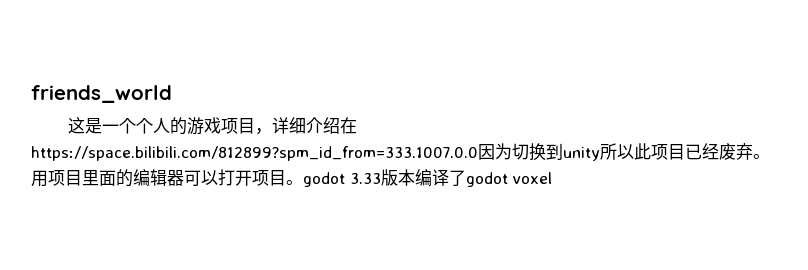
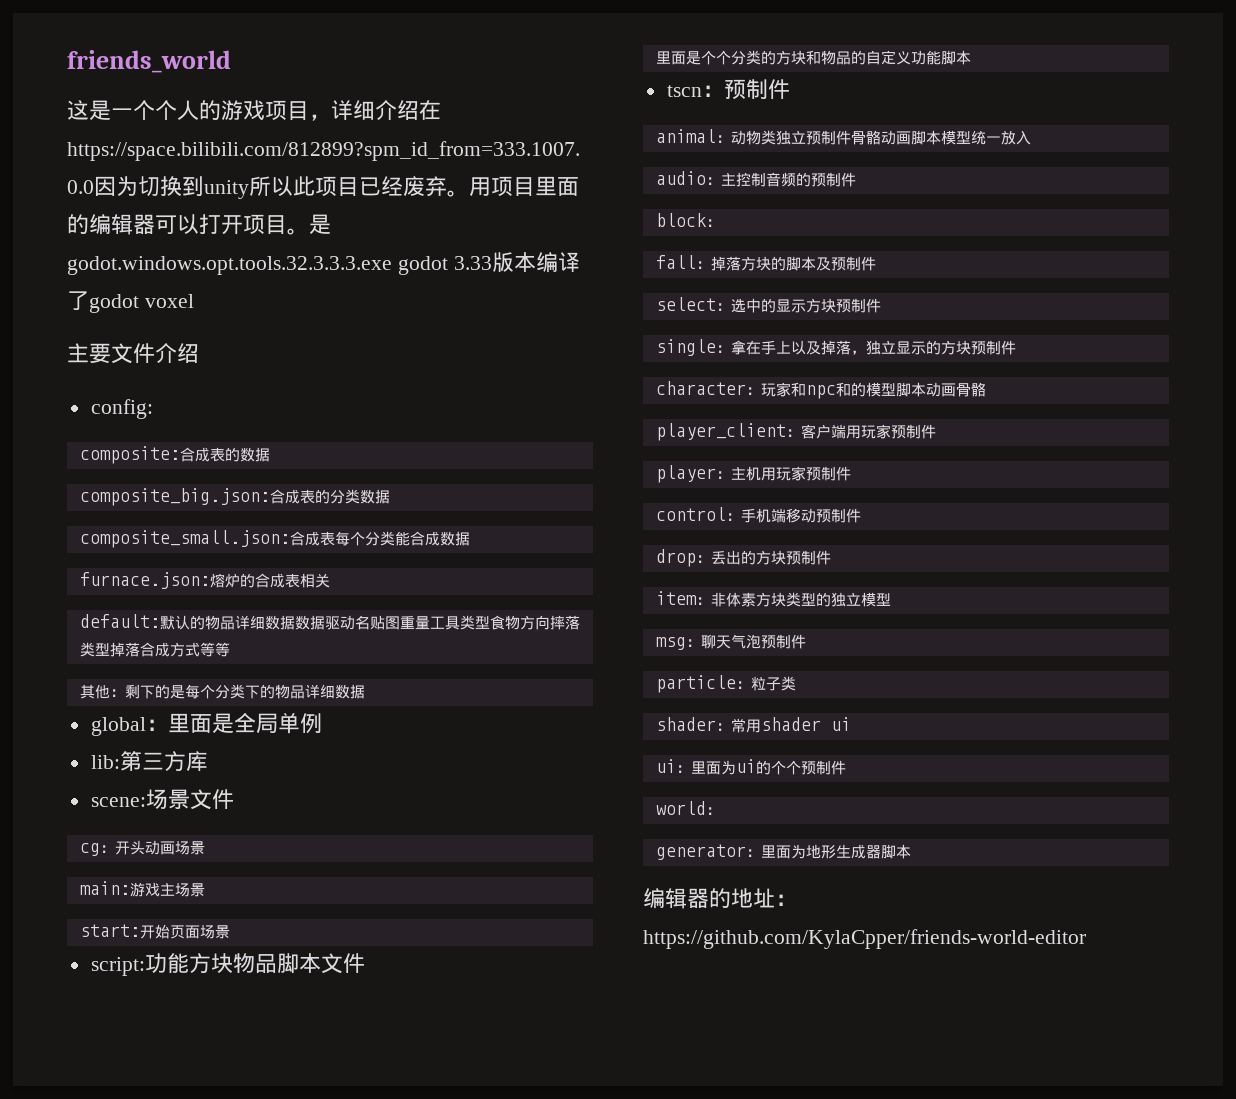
- 用项目里面的编辑器可以打开项目。godot 3.33版本编译了godot voxel
+ 用项目里面的编辑器可以打开项目。是godot.windows.opt.tools.32.3.3.3.exe godot 3.33版本编译了godot voxel
+ 主要文件介绍
+ config:
+ composite:合成表的数据
+ composite_big.json:合成表的分类数据
+ composite_small.json:合成表每个分类能合成数据
+ furnace.json:熔炉的合成表相关
+ default:默认的物品详细数据数据驱动名贴图重量工具类型食物方向摔落类型掉落合成方式等等
+ 其他：剩下的是每个分类下的物品详细数据
+ global：里面是全局单例
+ lib:第三方库
+ scene:场景文件
+ cg：开头动画场景
+ main:游戏主场景
+ start:开始页面场景
+ script:功能方块物品脚本文件
+ 里面是个个分类的方块和物品的自定义功能脚本
+ tscn：预制件
+ animal：动物类独立预制件骨骼动画脚本模型统一放入
+ audio：主控制音频的预制件
+ block：
+ fall：掉落方块的脚本及预制件
+ select：选中的显示方块预制件
+ single：拿在手上以及掉落，独立显示的方块预制件
+ character：玩家和npc和的模型脚本动画骨骼
+ player_client：客户端用玩家预制件
+ player：主机用玩家预制件
+ control：手机端移动预制件
+ drop：丢出的方块预制件
+ item：非体素方块类型的独立模型
+ msg：聊天气泡预制件
+ particle：粒子类
+ shader：常用shader ui
+ ui：里面为ui的个个预制件
+ world：
+ generator：里面为地形生成器脚本
+ 编辑器的地址：https://github.com/KylaCpper/friends-world-editor

